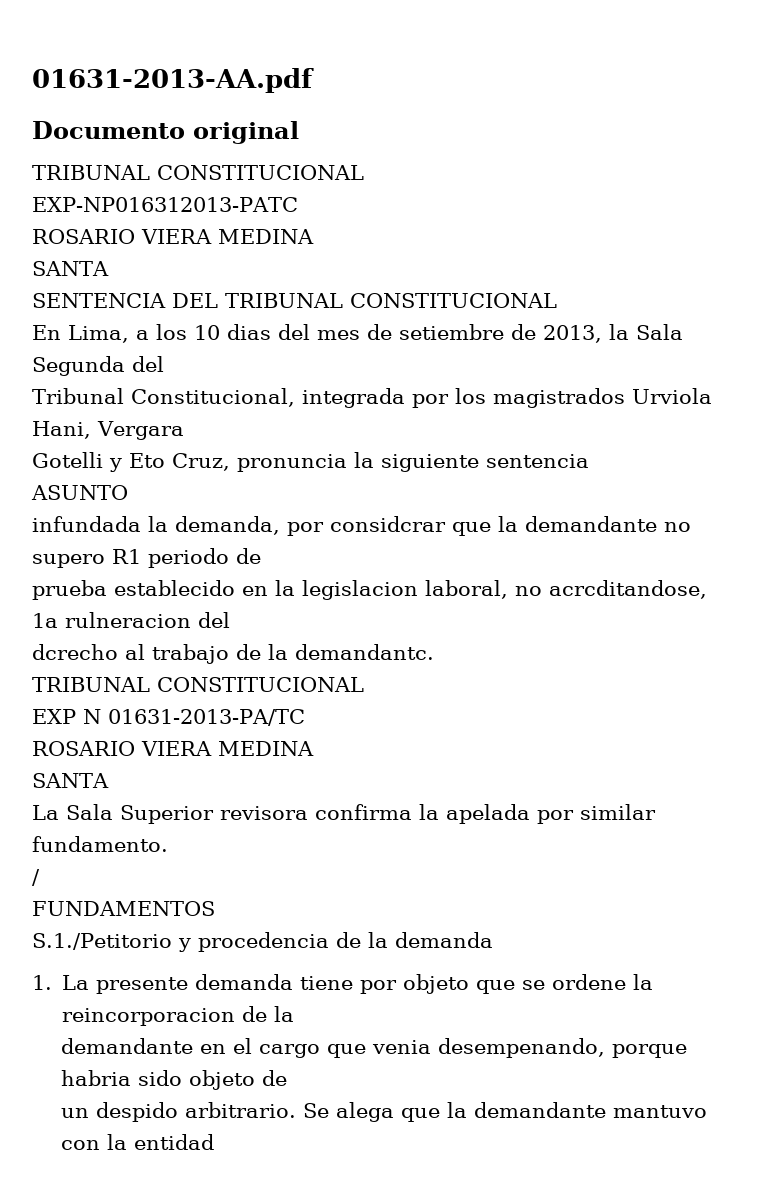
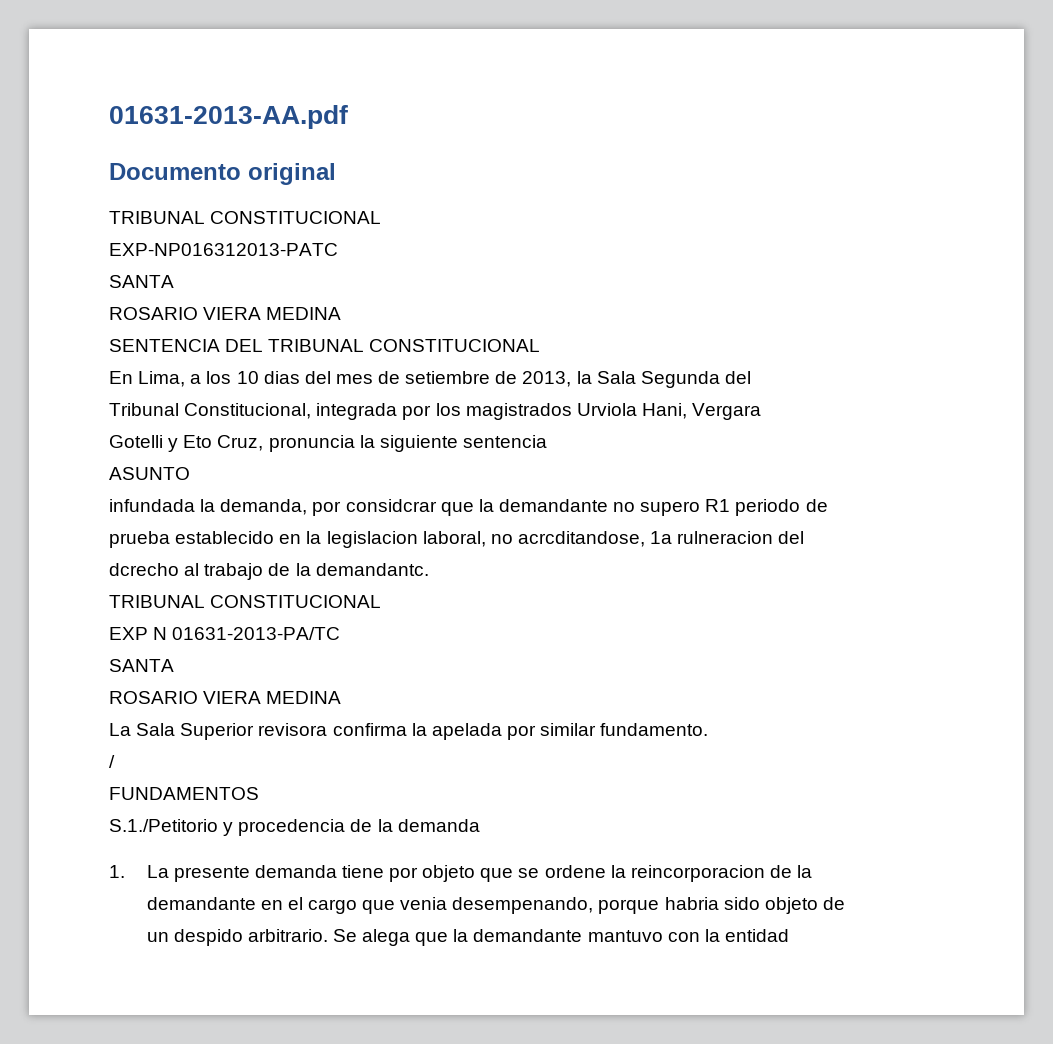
  EXP-NP016312013-PATC
+ SANTA
  ROSARIO VIERA MEDINA
- SANTA
  EXP N 01631-2013-PA/TC
+ SANTA
  ROSARIO VIERA MEDINA
- SANTA

